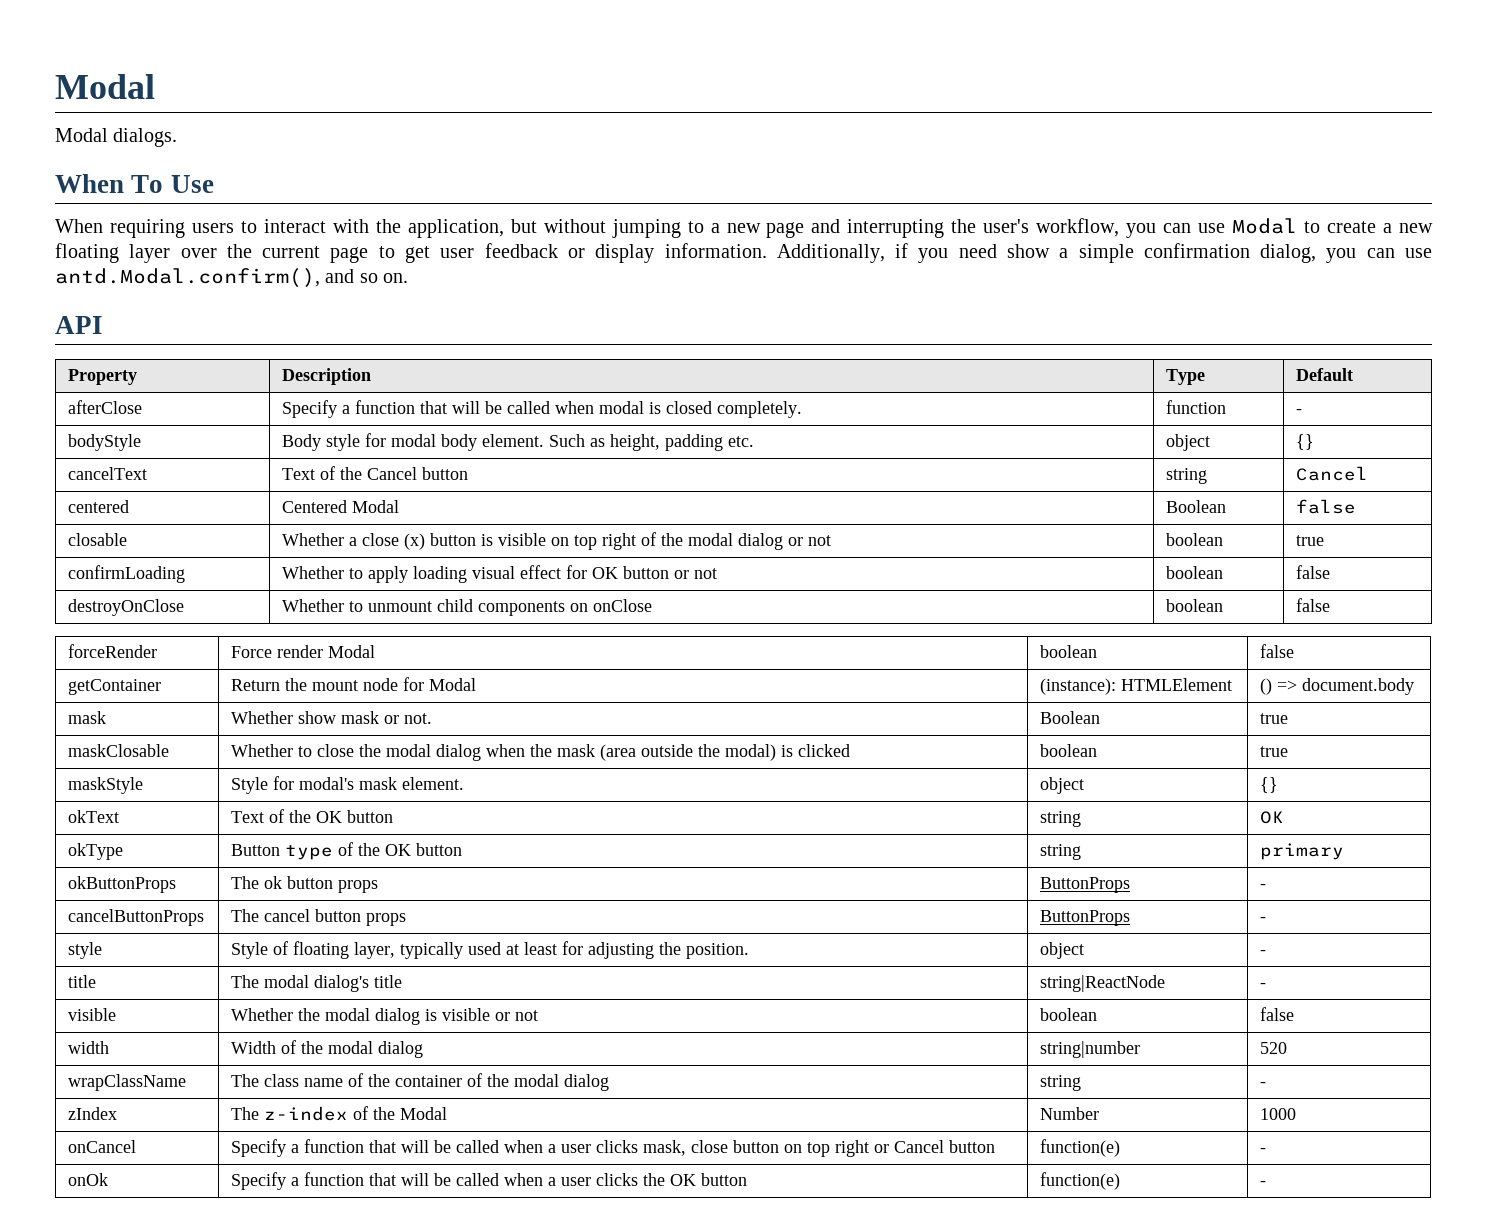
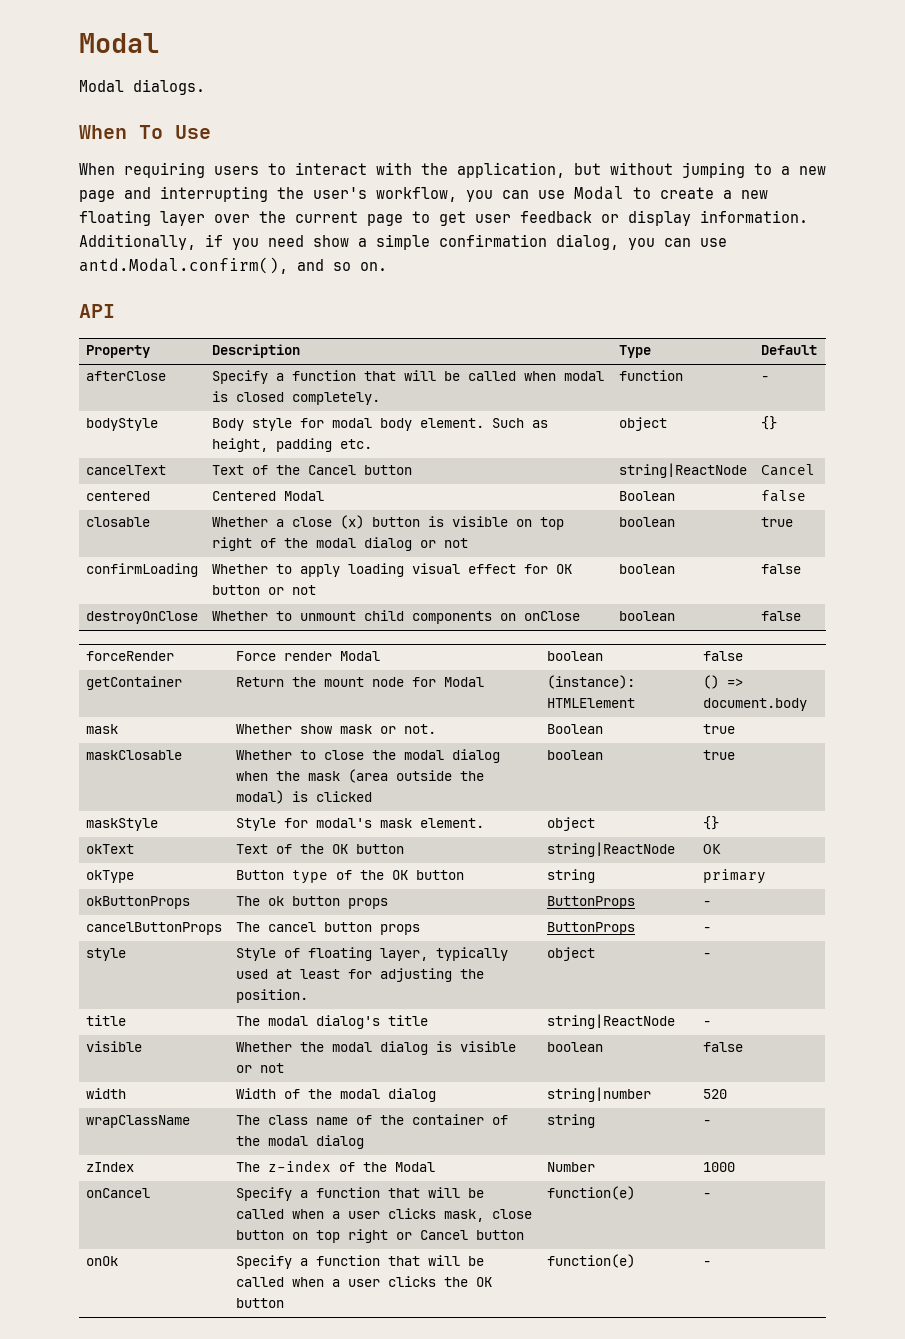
- cancelText | Text of the Cancel button | string | Cancel
+ cancelText | Text of the Cancel button | string|ReactNode | Cancel
- okText | Text of the OK button | string | OK
+ okText | Text of the OK button | string|ReactNode | OK

